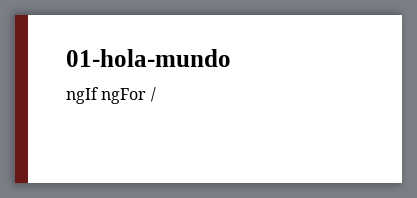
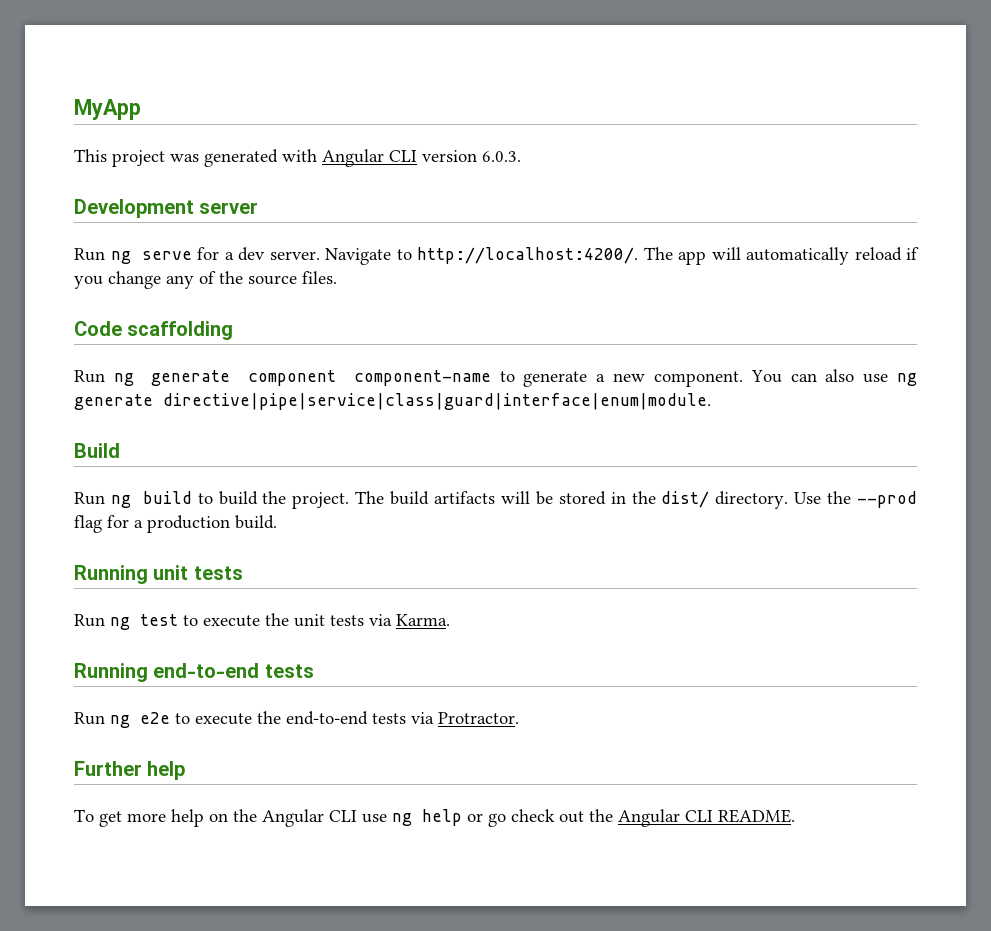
- 01-hola-mundo
- ngIf ngFor /
+ MyApp
+ This project was generated with Angular CLI version 6.0.3.
+ Development server
+ Run ng serve for a dev server. Navigate to http://localhost:4200/. The app will automatically reload if you change any of the source files.
+ Code scaffolding
+ Run ng generate component component-name to generate a new component. You can also use ng generate directive|pipe|service|class|guard|interface|enum|module.
+ Build
+ Run ng build to build the project. The build artifacts will be stored in the dist/ directory. Use the --prod flag for a production build.
+ Running unit tests
+ Run ng test to execute the unit tests via Karma.
+ Running end-to-end tests
+ Run ng e2e to execute the end-to-end tests via Protractor.
+ Further help
+ To get more help on the Angular CLI use ng help or go check out the Angular CLI README.

